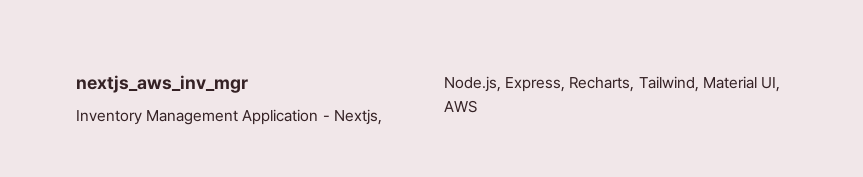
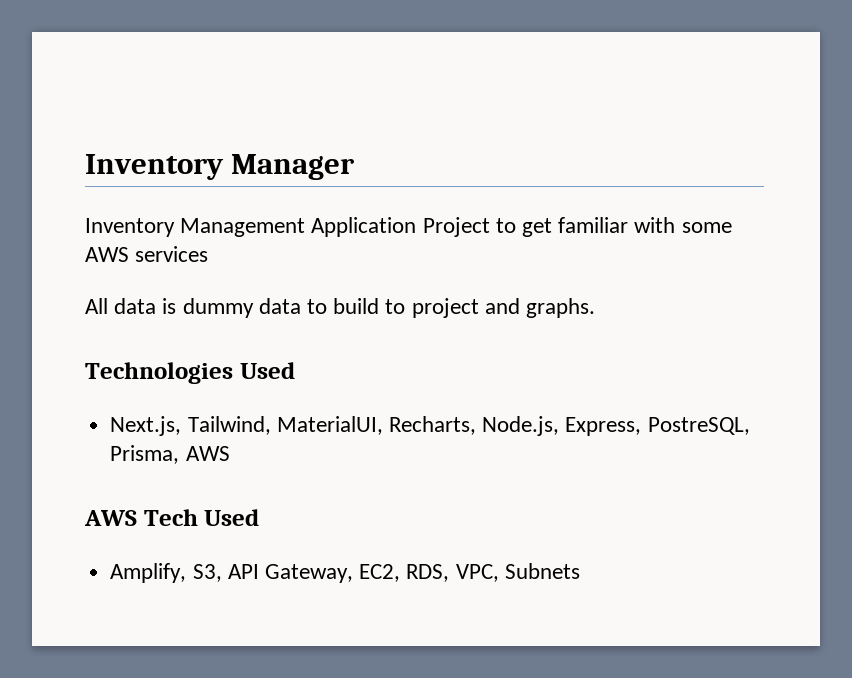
- nextjs_aws_inv_mgr
+ Inventory Manager
- Inventory Management Application - Nextjs, Node.js, Express, Recharts, Tailwind, Material UI, AWS
+ Inventory Management Application Project to get familiar with some AWS services
+ All data is dummy data to build to project and graphs.
+ Technologies Used
+ Next.js, Tailwind, MaterialUI, Recharts, Node.js, Express, PostreSQL, Prisma, AWS
+ AWS Tech Used
+ Amplify, S3, API Gateway, EC2, RDS, VPC, Subnets

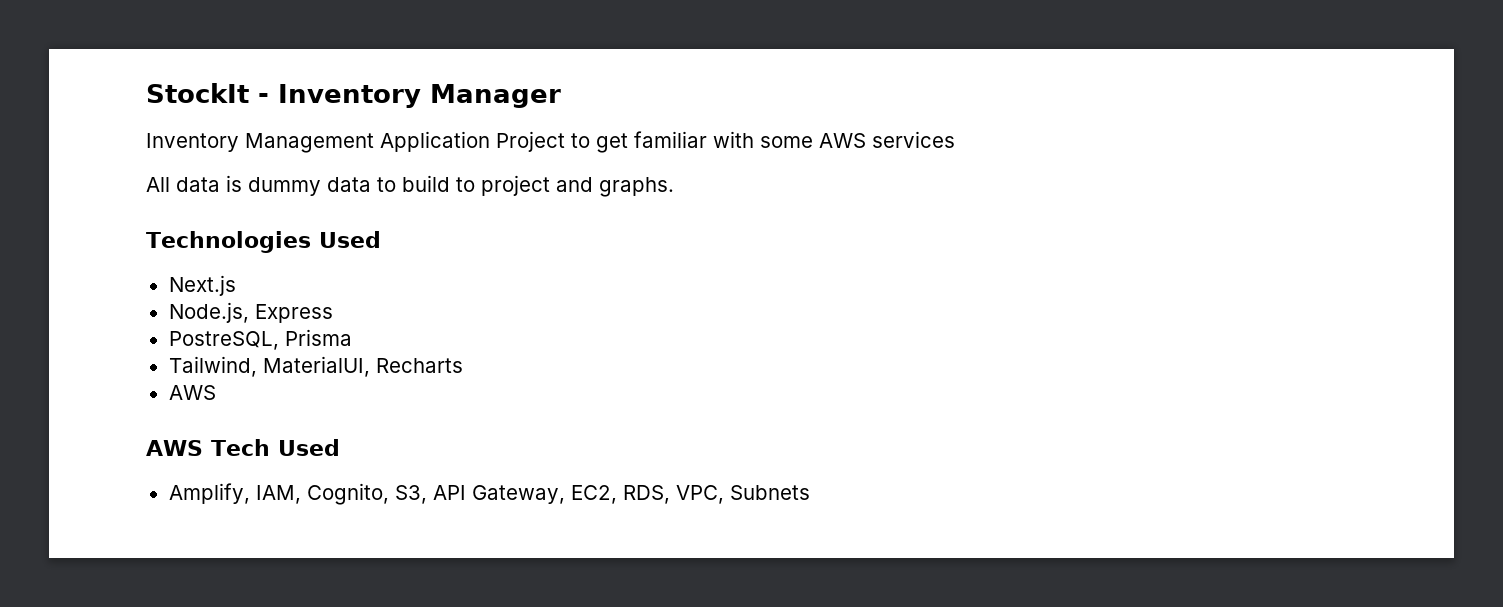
- Inventory Manager
+ StockIt - Inventory Manager
- Next.js, Tailwind, MaterialUI, Recharts, Node.js, Express, PostreSQL, Prisma, AWS
+ Next.js
+ Node.js, Express
+ PostreSQL, Prisma
+ Tailwind, MaterialUI, Recharts
+ AWS
- Amplify, S3, API Gateway, EC2, RDS, VPC, Subnets
+ Amplify, IAM, Cognito, S3, API Gateway, EC2, RDS, VPC, Subnets

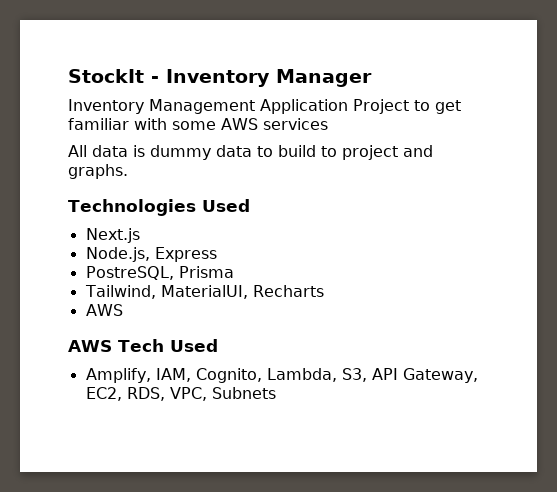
- Amplify, IAM, Cognito, S3, API Gateway, EC2, RDS, VPC, Subnets
+ Amplify, IAM, Cognito, Lambda, S3, API Gateway, EC2, RDS, VPC, Subnets

